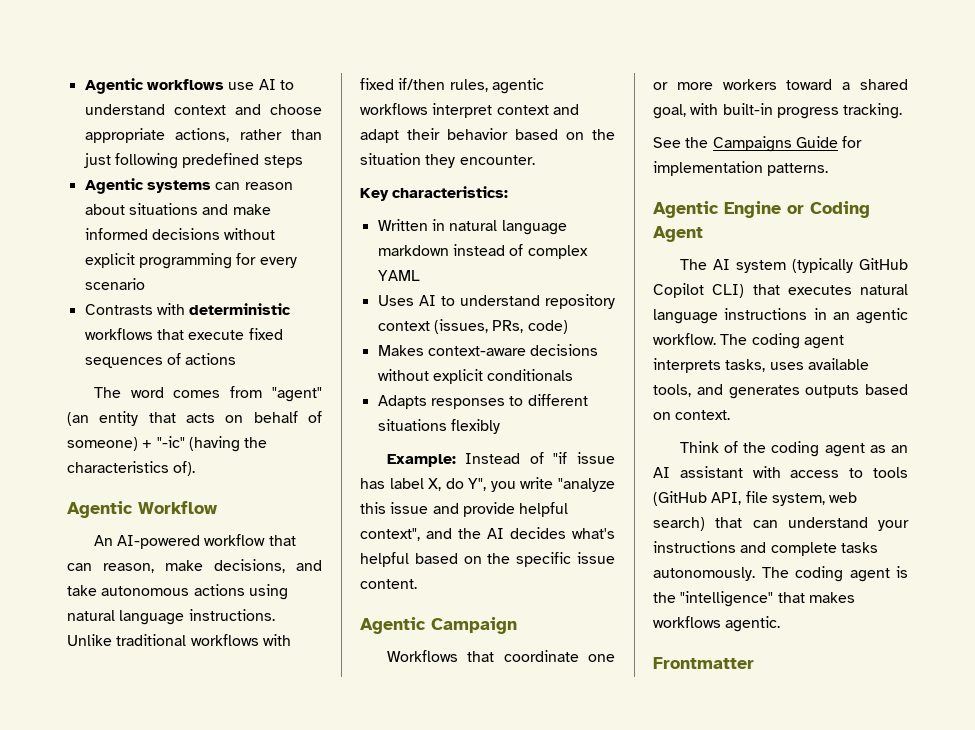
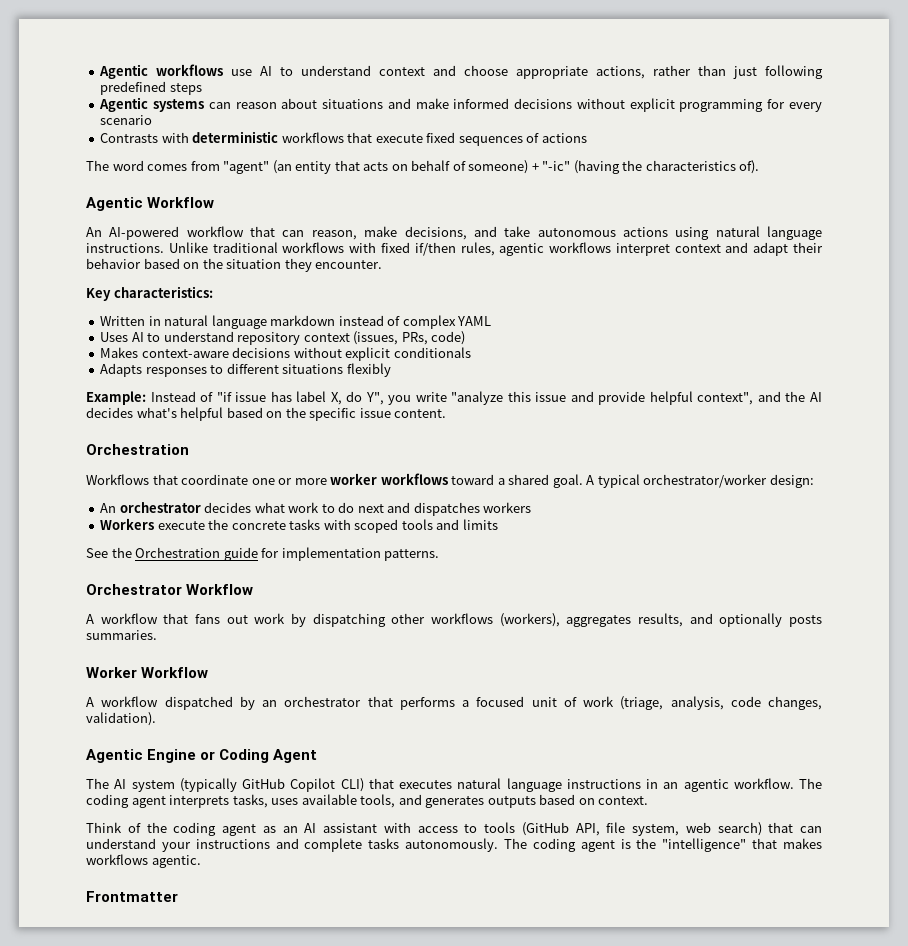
  Example: Instead of "if issue has label X, do Y", you write "analyze this issue and provide helpful context", and the AI decides what's helpful based on the specific issue content.
- Agentic Campaign
+ Orchestration
- Workflows that coordinate one or more workers toward a shared goal, with built-in progress tracking.
+ Workflows that coordinate one or more worker workflows toward a shared goal. A typical orchestrator/worker design:
+ An orchestrator decides what work to do next and dispatches workers
+ Workers execute the concrete tasks with scoped tools and limits
- See the Campaigns Guide for implementation patterns.
+ See the Orchestration guide for implementation patterns.
+ Orchestrator Workflow
+ A workflow that fans out work by dispatching other workflows (workers), aggregates results, and optionally posts summaries.
+ Worker Workflow
+ A workflow dispatched by an orchestrator that performs a focused unit of work (triage, analysis, code changes, validation).

